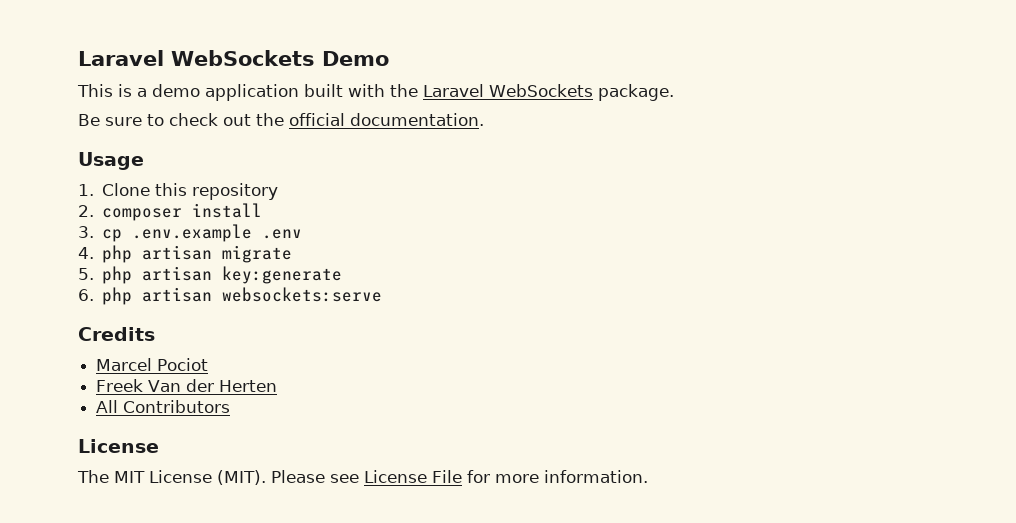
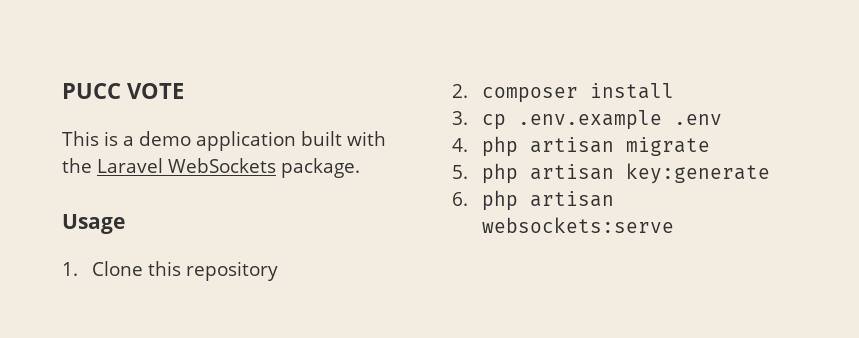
- Laravel WebSockets Demo
+ PUCC VOTE
- Be sure to check out the official documentation.
- Credits
- Marcel Pociot
- Freek Van der Herten
- All Contributors
- License
- The MIT License (MIT). Please see License File for more information.

